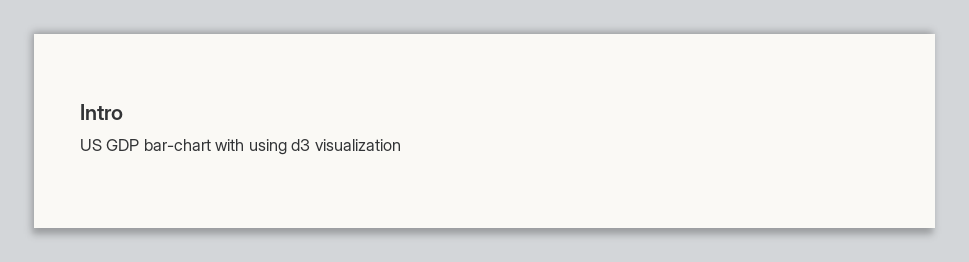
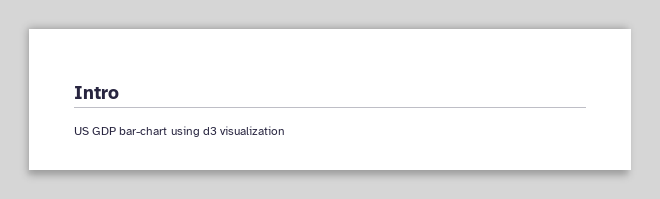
- US GDP bar-chart with using d3 visualization
+ US GDP bar-chart using d3 visualization

